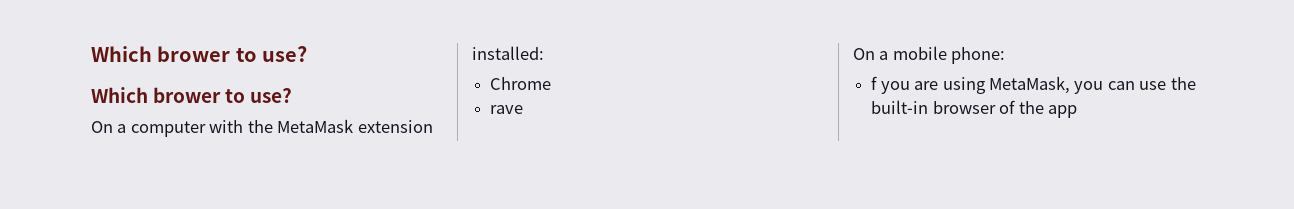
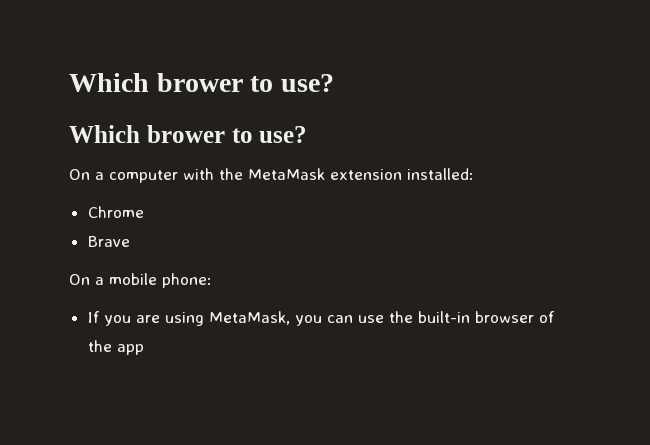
- rave
+ Brave
- f you are using MetaMask, you can use the built-in browser of the app
+ If you are using MetaMask, you can use the built-in browser of the app

